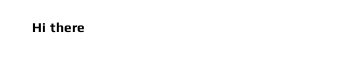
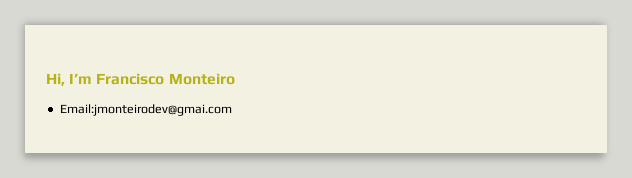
- Hi there
+ Hi, I’m Francisco Monteiro
+ Email:jmonteirodev@gmai.com

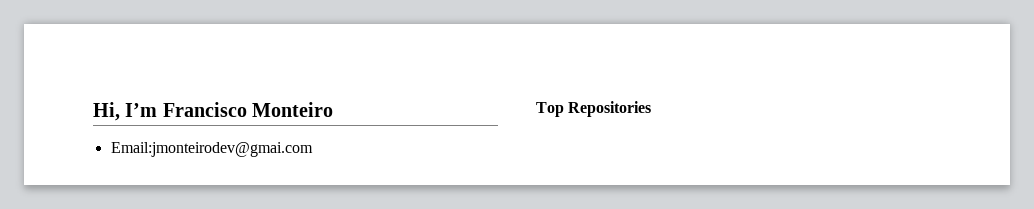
+ Top Repositories

